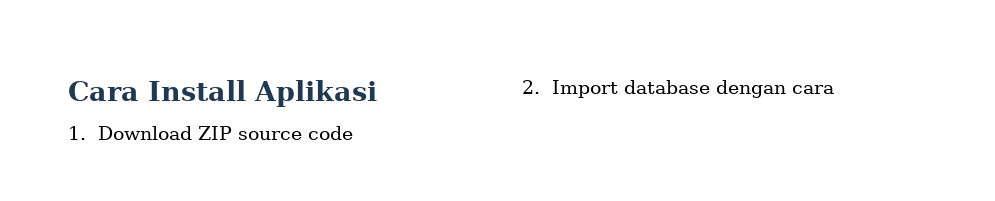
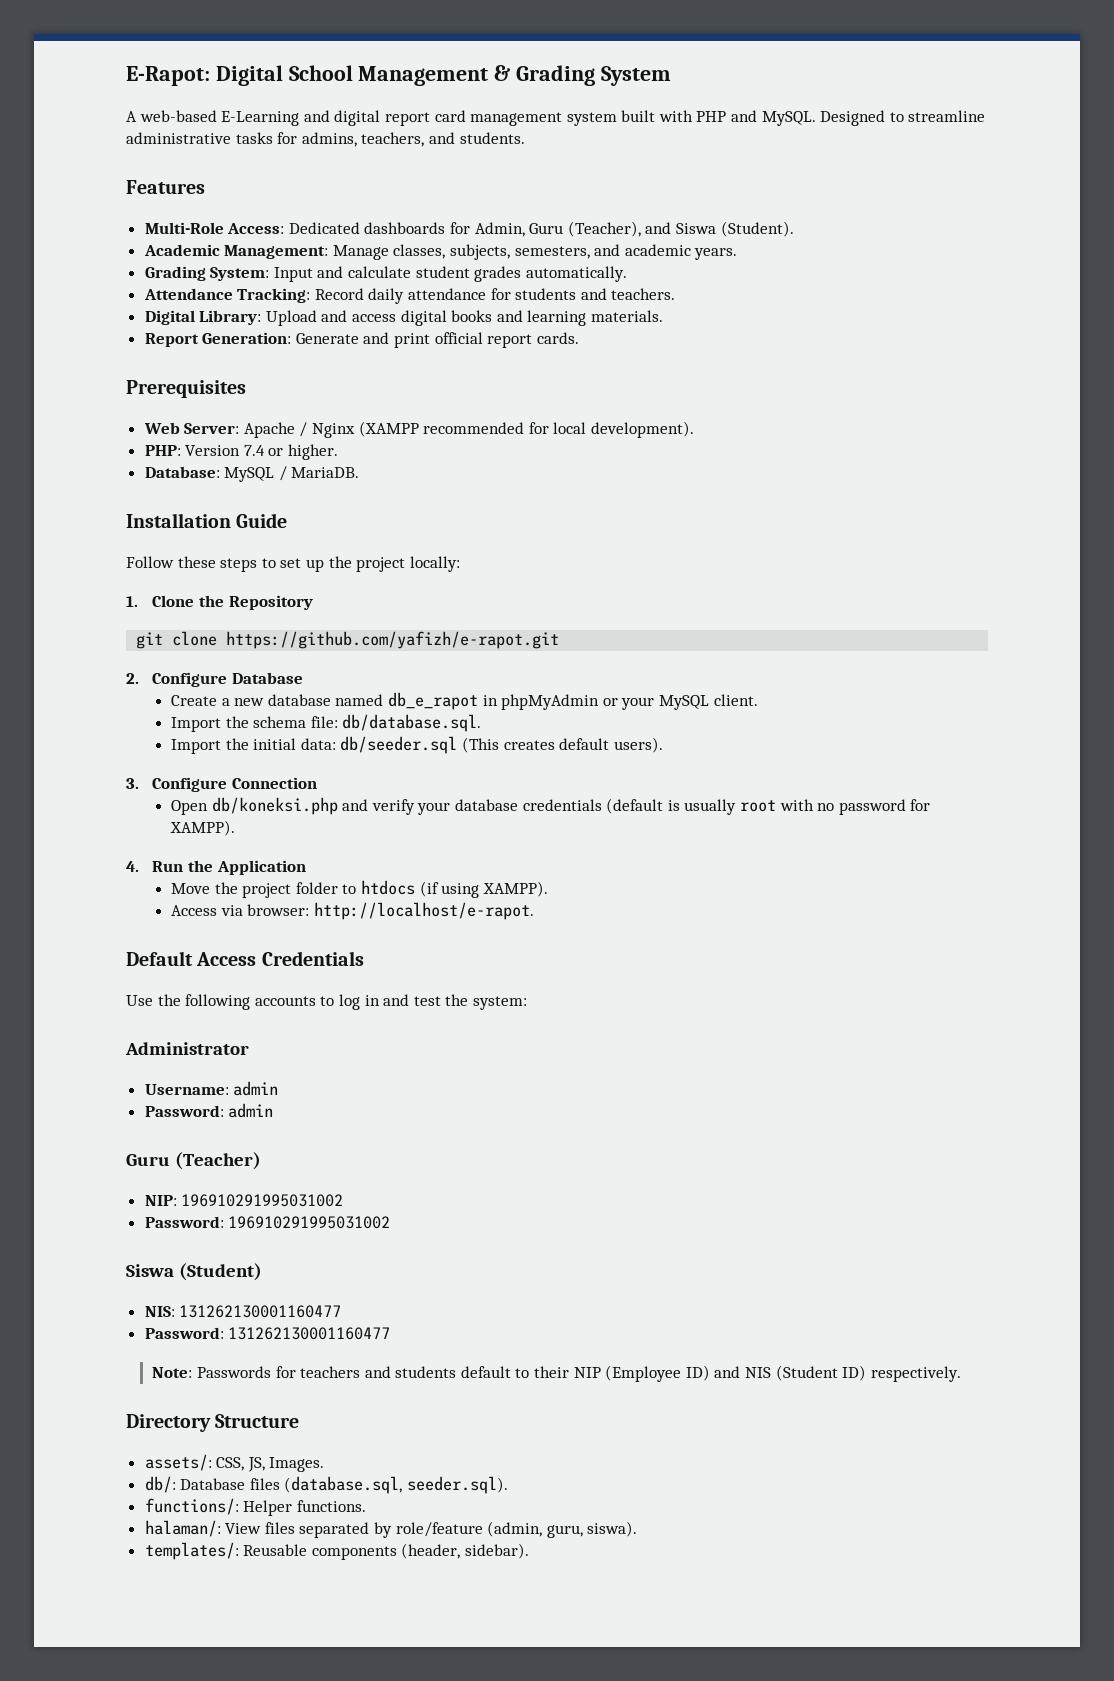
- Cara Install Aplikasi
- 1. Download ZIP source code
- 2. Import database dengan cara
+ E-Rapot: Digital School Management & Grading System
+ A web-based E-Learning and digital report card management system built with PHP and MySQL. Designed to streamline administrative tasks for admins, teachers, and students.
+ Features
+ Multi-Role Access: Dedicated dashboards for Admin, Guru (Teacher), and Siswa (Student).
+ Academic Management: Manage classes, subjects, semesters, and academic years.
+ Grading System: Input and calculate student grades automatically.
+ Attendance Tracking: Record daily attendance for students and teachers.
+ Digital Library: Upload and access digital books and learning materials.
+ Report Generation: Generate and print official report cards.
+ Prerequisites
+ Web Server: Apache / Nginx (XAMPP recommended for local development).
+ PHP: Version 7.4 or higher.
+ Database: MySQL / MariaDB.
+ Installation Guide
+ Follow these steps to set up the project locally:
+ 1. Clone the Repository
+ git clone https://github.com/yafizh/e-rapot.git
+ 2. Configure Database
+ Create a new database named db_e_rapot in phpMyAdmin or your MySQL client.
+ Import the schema file: db/database.sql.
+ Import the initial data: db/seeder.sql (This creates default users).
+ 3. Configure Connection
+ Open db/koneksi.php and verify your database credentials (default is usually root with no password for XAMPP).
+ 4. Run the Application
+ Move the project folder to htdocs (if using XAMPP).
+ Access via browser: http://localhost/e-rapot.
+ Default Access Credentials
+ Use the following accounts to log in and test the system:
+ Administrator
+ Username: admin
+ Password: admin
+ Guru (Teacher)
+ NIP: 196910291995031002
+ Password: 196910291995031002
+ Siswa (Student)
+ NIS: 131262130001160477
+ Password: 131262130001160477
+ Note: Passwords for teachers and students default to their NIP (Employee ID) and NIS (Student ID) respectively.
+ Directory Structure
+ assets/: CSS, JS, Images.
+ db/: Database files (database.sql, seeder.sql).
+ functions/: Helper functions.
+ halaman/: View files separated by role/feature (admin, guru, siswa).
+ templates/: Reusable components (header, sidebar).

